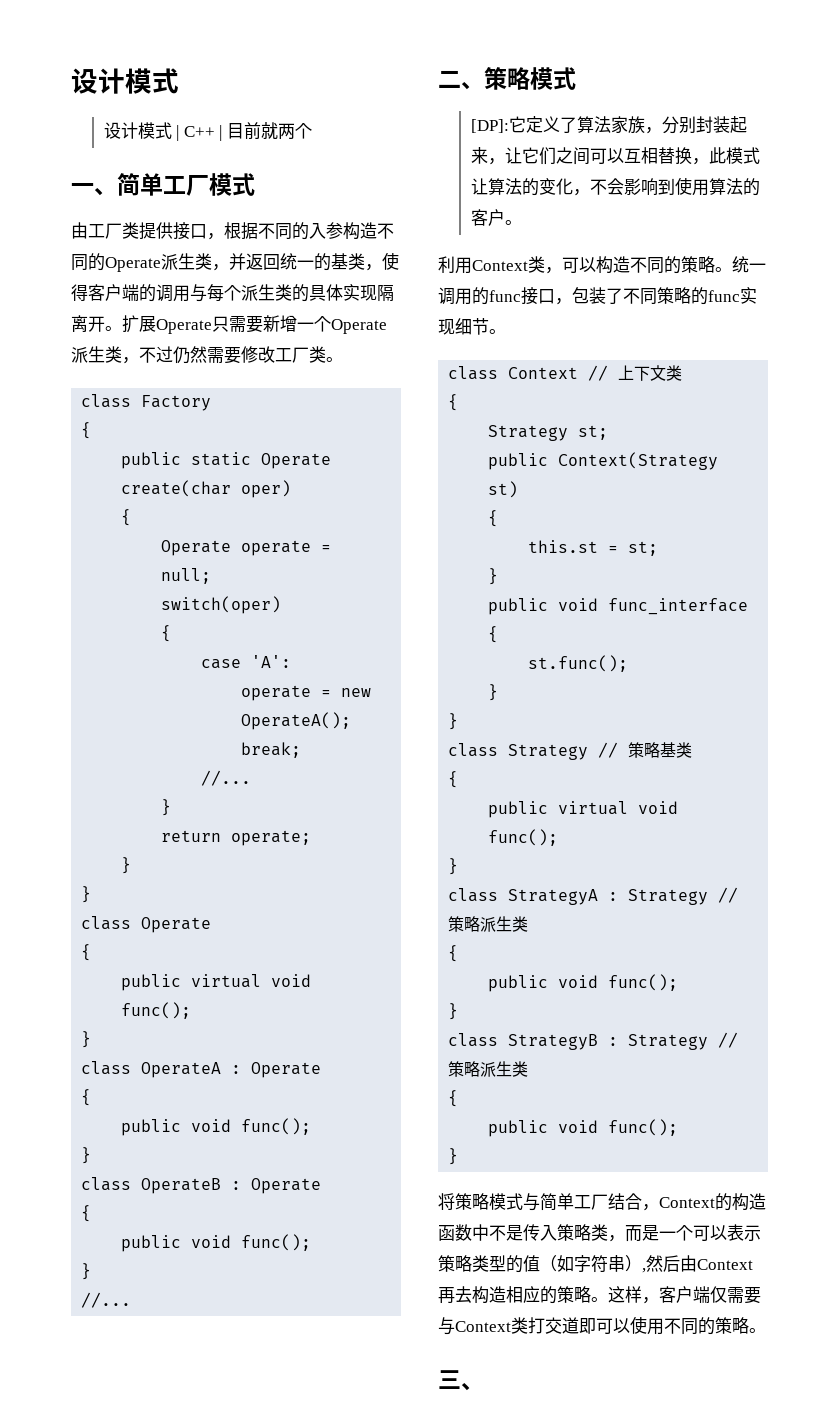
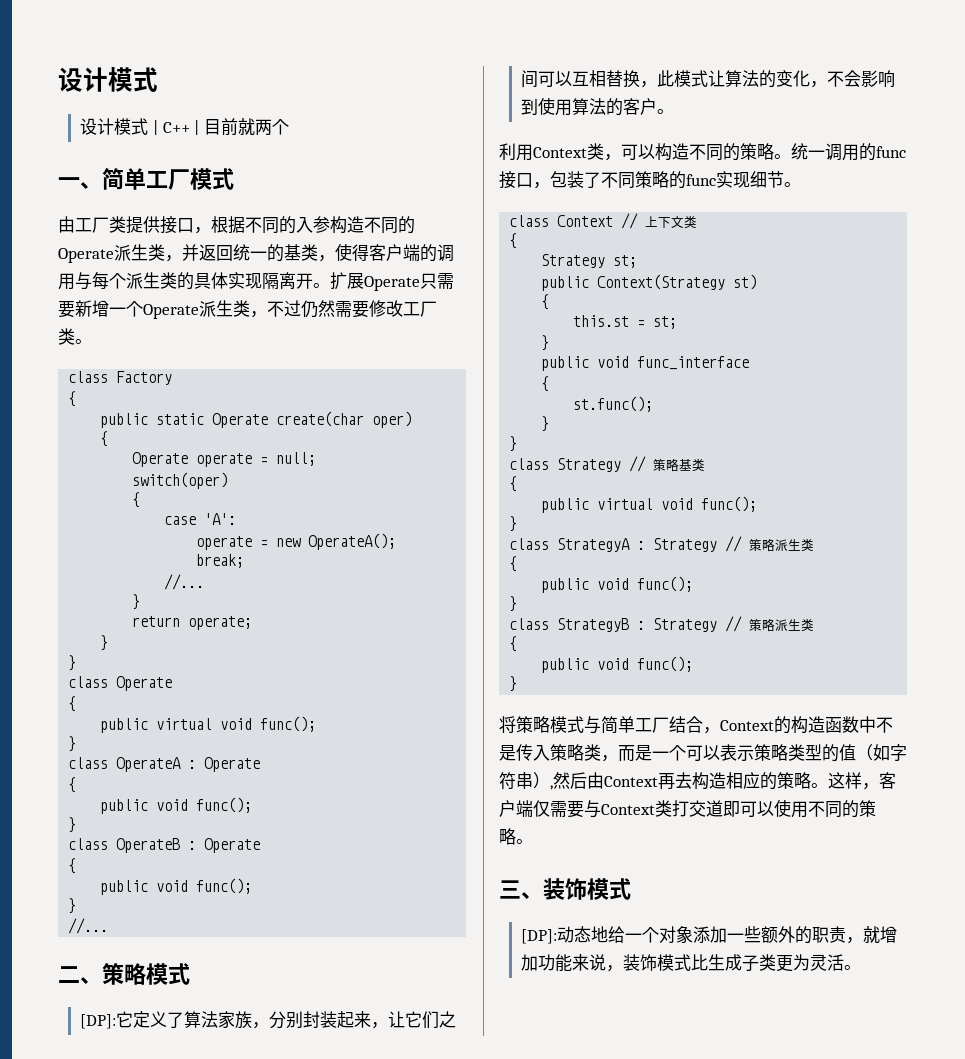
- 三、
+ 三、装饰模式
+ [DP]:动态地给一个对象添加一些额外的职责，就增加功能来说，装饰模式比生成子类更为灵活。

